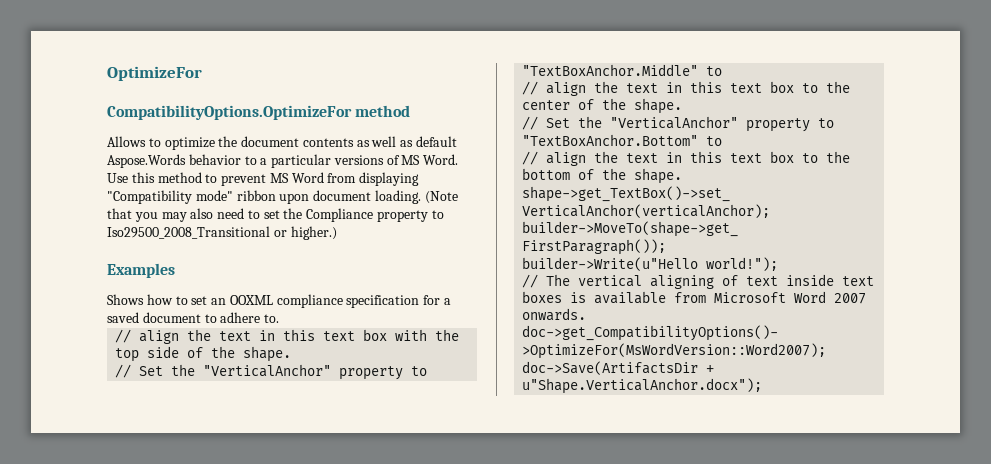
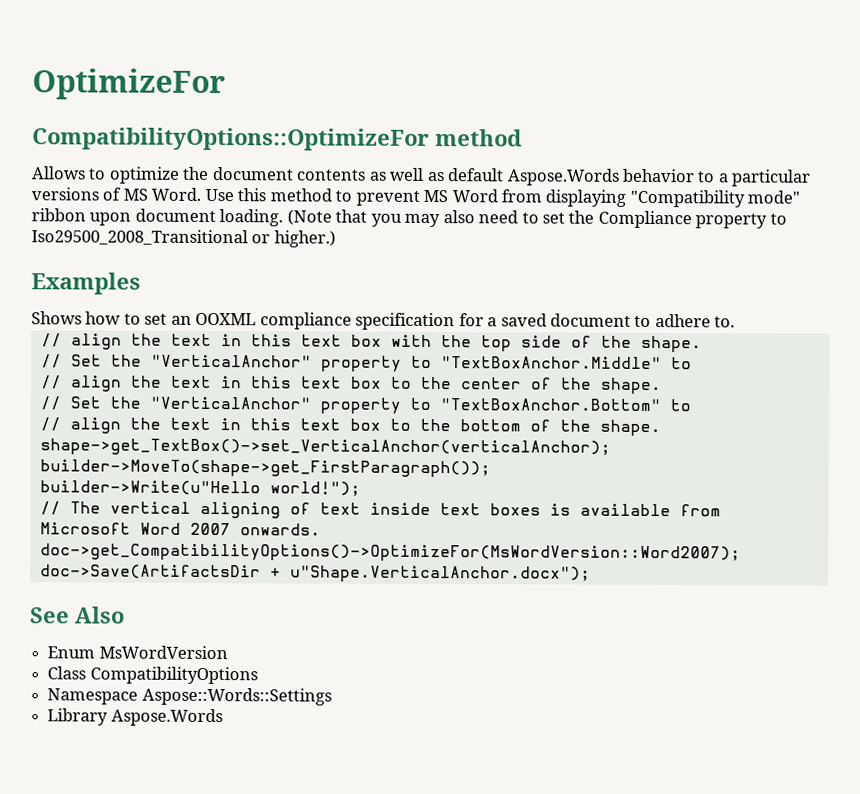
- CompatibilityOptions.OptimizeFor method
+ CompatibilityOptions::OptimizeFor method
+ See Also
+ Enum MsWordVersion
+ Class CompatibilityOptions
+ Namespace Aspose::Words::Settings
+ Library Aspose.Words

